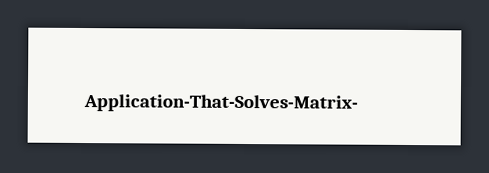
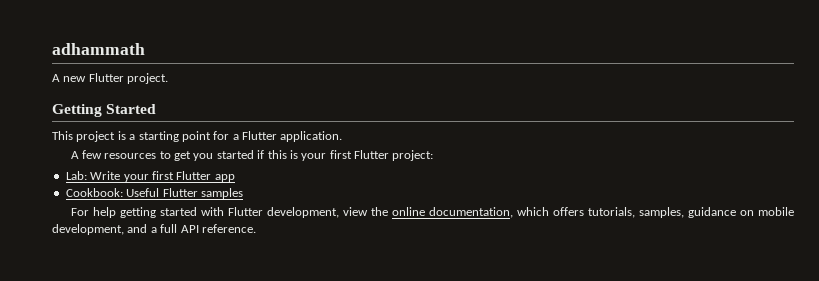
- Application-That-Solves-Matrix-
+ adhammath
+ A new Flutter project.
+ Getting Started
+ This project is a starting point for a Flutter application.
+ A few resources to get you started if this is your first Flutter project:
+ Lab: Write your first Flutter app
+ Cookbook: Useful Flutter samples
+ For help getting started with Flutter development, view the online documentation, which offers tutorials, samples, guidance on mobile development, and a full API reference.

